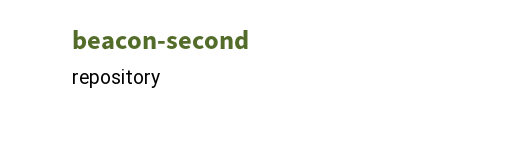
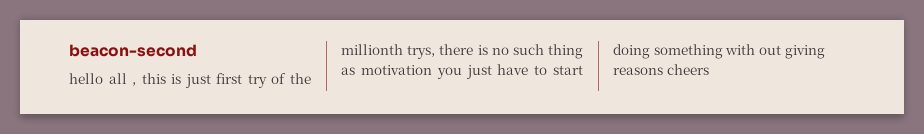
- repository
+ hello all , this is just first try of the millionth trys, there is no such thing as motivation you just have to start doing something with out giving reasons cheers

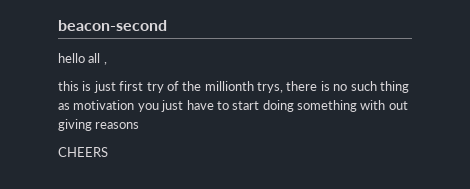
- hello all , this is just first try of the millionth trys, there is no such thing as motivation you just have to start doing something with out giving reasons cheers
+ hello all ,
+ this is just first try of the millionth trys, there is no such thing as motivation you just have to start doing something with out giving reasons
+ CHEERS

